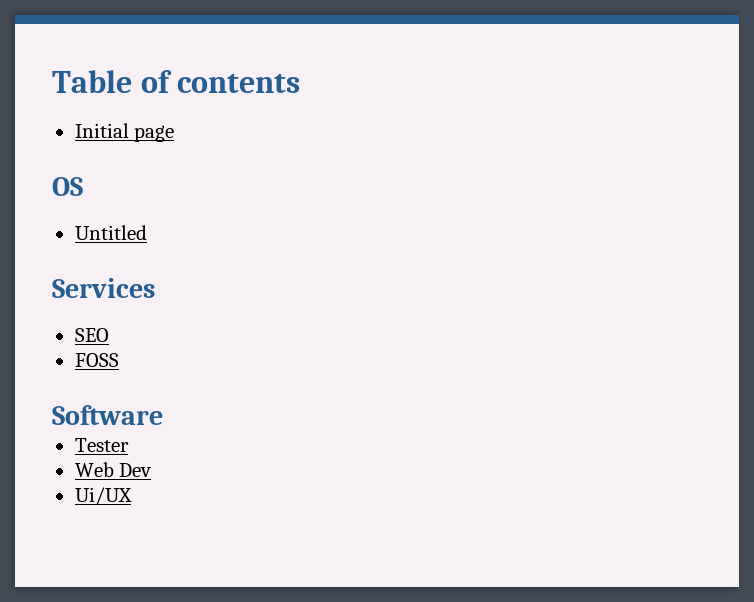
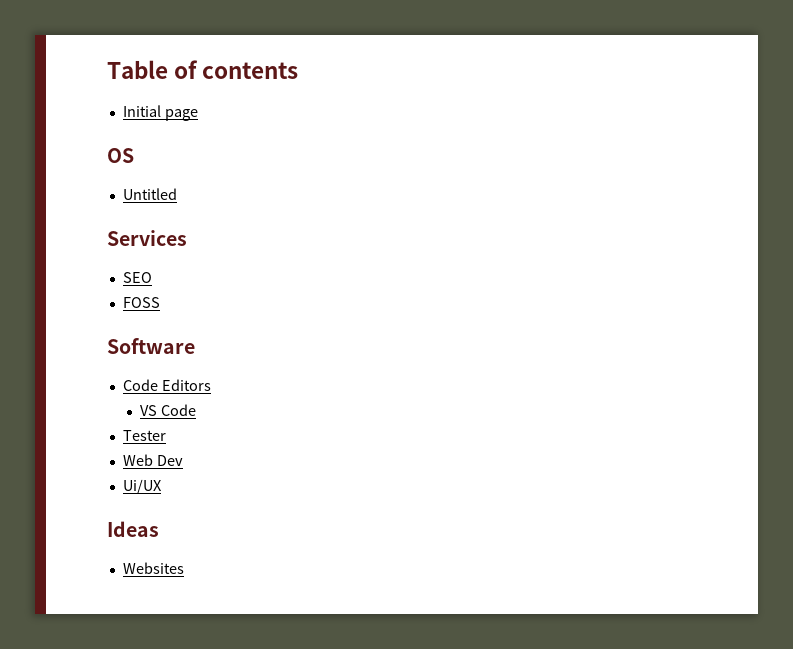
+ Code Editors
+ VS Code
+ Ideas
+ Websites

